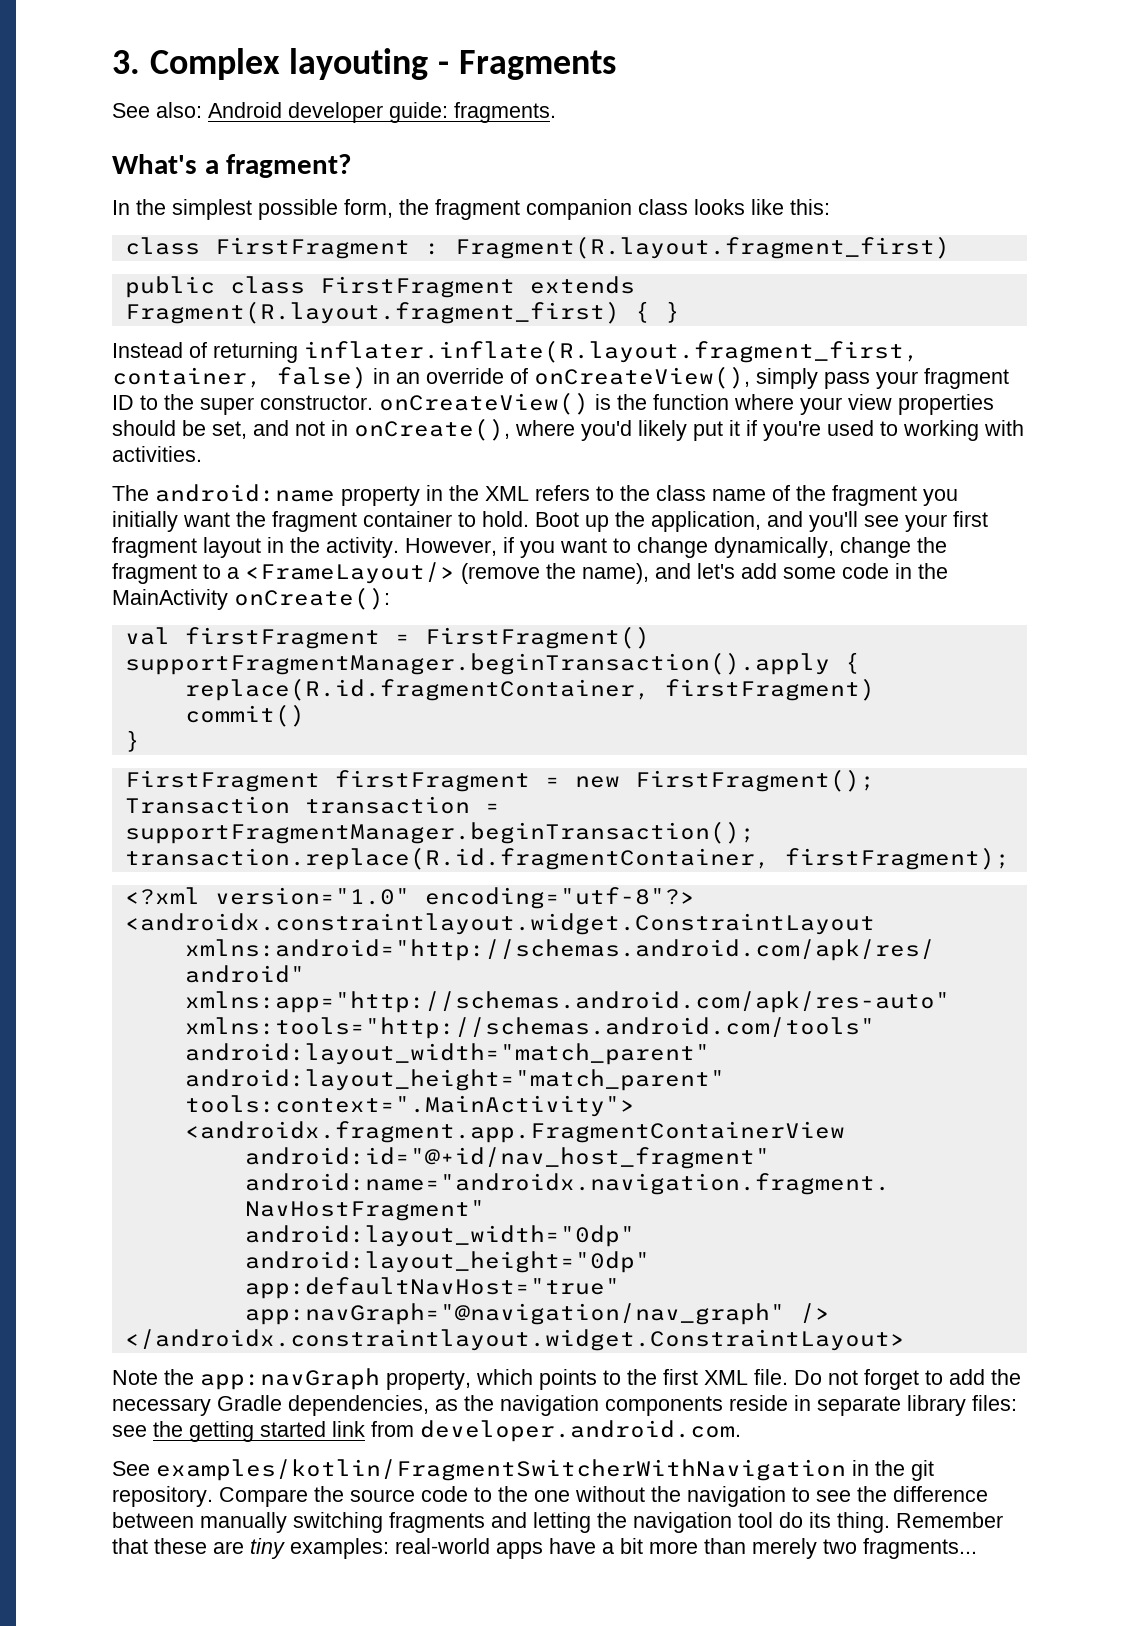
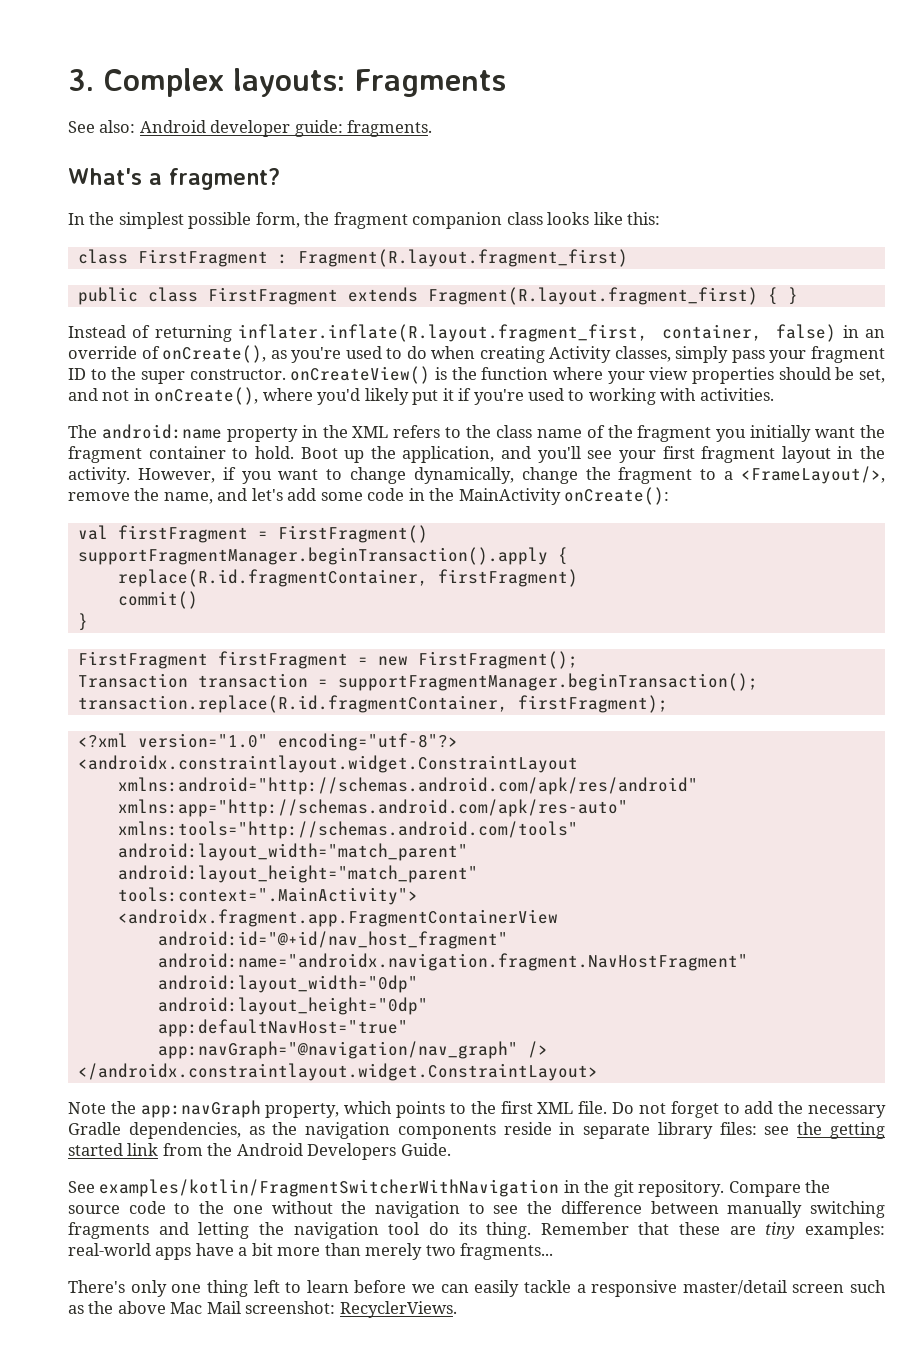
- 3. Complex layouting - Fragments
+ 3. Complex layouts: Fragments
- Instead of returning inflater.inflate(R.layout.fragment_first, container, false) in an override of onCreateView(), simply pass your fragment ID to the super constructor. onCreateView() is the function where your view properties should be set, and not in onCreate(), where you'd likely put it if you're used to working with activities.
+ Instead of returning inflater.inflate(R.layout.fragment_first, container, false) in an override of onCreate(), as you're used to do when creating Activity classes, simply pass your fragment ID to the super constructor. onCreateView() is the function where your view properties should be set, and not in onCreate(), where you'd likely put it if you're used to working with activities.
- However, if you want to change dynamically, change the fragment to a <FrameLayout/> (remove the name), and let's add some code in the MainActivity onCreate():
+ However, if you want to change dynamically, change the fragment to a <FrameLayout/>, remove the name, and let's add some code in the MainActivity onCreate():
- Do not forget to add the necessary Gradle dependencies, as the navigation components reside in separate library files: see the getting started link from developer.android.com.
+ Do not forget to add the necessary Gradle dependencies, as the navigation components reside in separate library files: see the getting started link from the Android Developers Guide.
+ There's only one thing left to learn before we can easily tackle a responsive master/detail screen such as the above Mac Mail screenshot: RecyclerViews.

